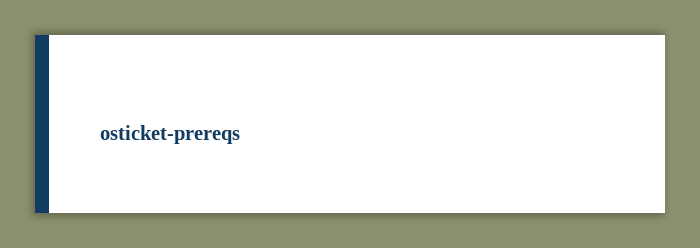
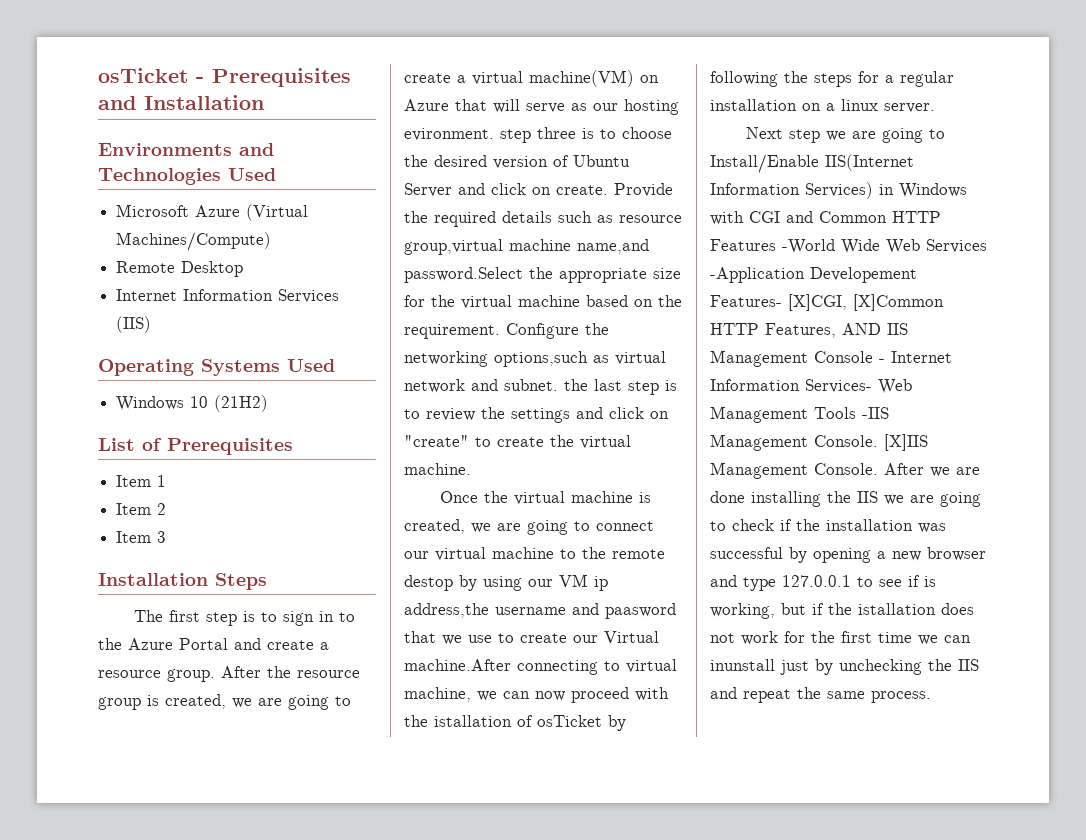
- osticket-prereqs
+ osTicket - Prerequisites and Installation
+ Environments and Technologies Used
+ Microsoft Azure (Virtual Machines/Compute)
+ Remote Desktop
+ Internet Information Services (IIS)
+ Operating Systems Used
+ Windows 10 (21H2)
+ List of Prerequisites
+ Item 1
+ Item 2
+ Item 3
+ Installation Steps
+ The first step is to sign in to the Azure Portal and create a resource group. After the resource group is created, we are going to create a virtual machine(VM) on Azure that will serve as our hosting evironment. step three is to choose the desired version of Ubuntu Server and click on create. Provide the required details such as resource group,virtual machine name,and password.Select the appropriate size for the virtual machine based on the requirement. Configure the networking options,such as virtual network and subnet. the last step is to review the settings and click on "create" to create the virtual machine.
+ Once the virtual machine is created, we are going to connect our virtual machine to the remote destop by using our VM ip address,the username and paasword that we use to create our Virtual machine.After connecting to virtual machine, we can now proceed with the istallation of osTicket by following the steps for a regular installation on a linux server.
+ Next step we are going to Install/Enable IIS(Internet Information Services) in Windows with CGI and Common HTTP Features -World Wide Web Services -Application Developement Features- [X]CGI, [X]Common HTTP Features, AND IIS Management Console - Internet Information Services- Web Management Tools -IIS Management Console. [X]IIS Management Console. After we are done installing the IIS we are going to check if the installation was successful by opening a new browser and type 127.0.0.1 to see if is working, but if the istallation does not work for the first time we can inunstall just by unchecking the IIS and repeat the same process.

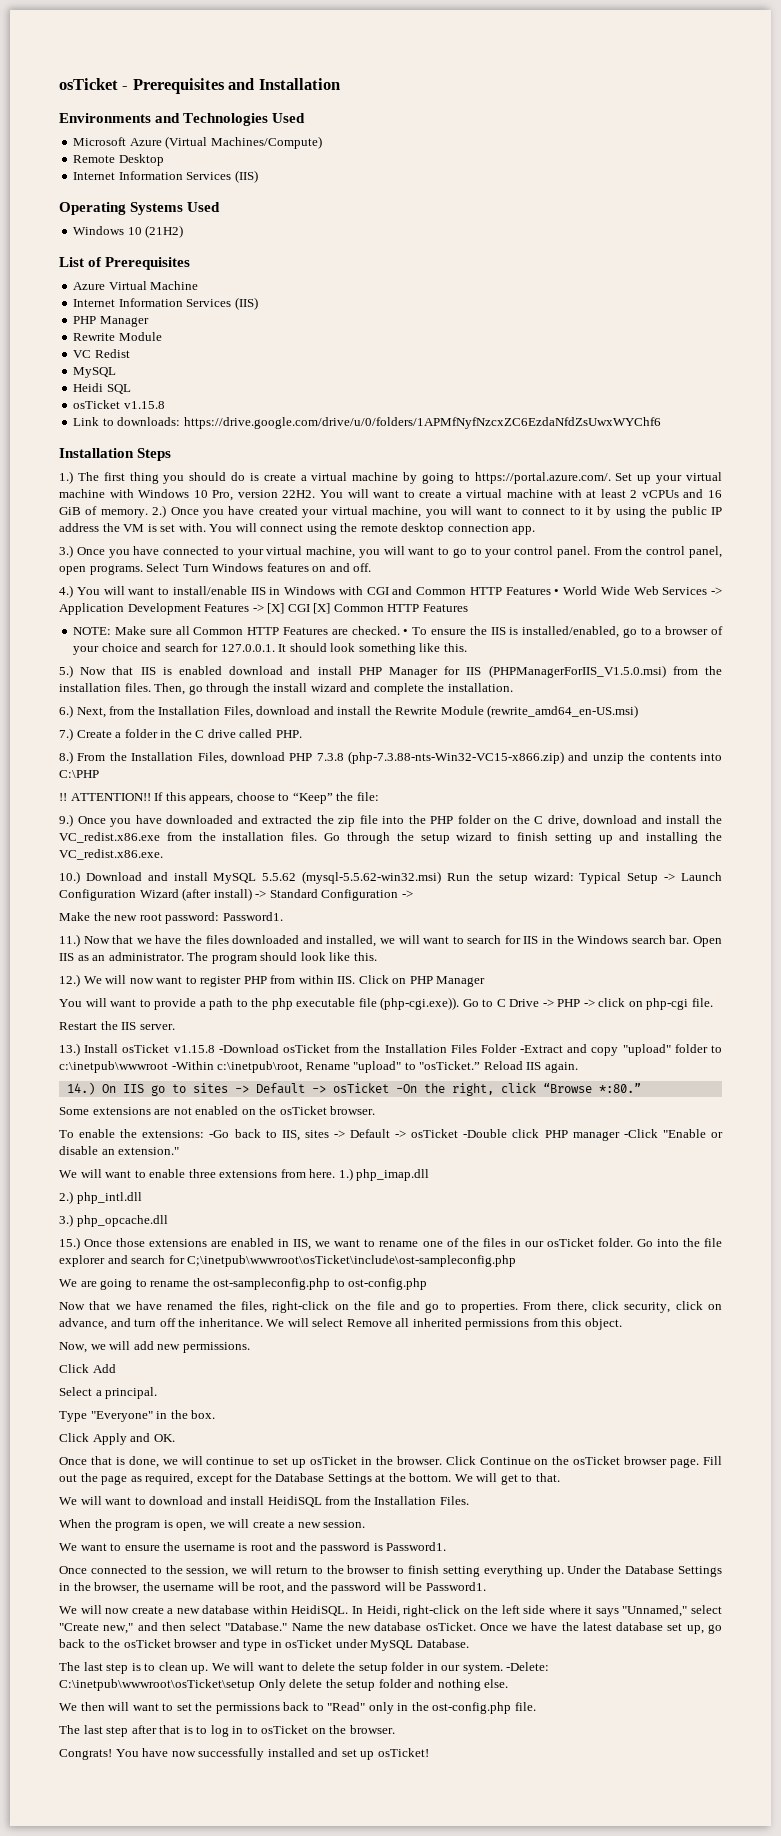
- Item 1
- Item 2
- Item 3
+ Azure Virtual Machine
+ Internet Information Services (IIS)
+ PHP Manager
+ Rewrite Module
+ VC Redist
+ MySQL
+ Heidi SQL
+ osTicket v1.15.8
+ Link to downloads: https://drive.google.com/drive/u/0/folders/1APMfNyfNzcxZC6EzdaNfdZsUwxWYChf6
- The first step is to sign in to the Azure Portal and create a resource group. After the resource group is created, we are going to create a virtual machine(VM) on Azure that will serve as our hosting evironment. step three is to choose the desired version of Ubuntu Server and click on create. Provide the required details such as resource group,virtual machine name,and password.Select the appropriate size for the virtual machine based on the requirement. Configure the networking options,such as virtual network and subnet. the last step is to review the settings and click on "create" to create the virtual machine.
- Once the virtual machine is created, we are going to connect our virtual machine to the remote destop by using our VM ip address,the username and paasword that we use to create our Virtual machine.After connecting to virtual machine, we can now proceed with the istallation of osTicket by following the steps for a regular installation on a linux server.
- Next step we are going to Install/Enable IIS(Internet Information Services) in Windows with CGI and Common HTTP Features -World Wide Web Services -Application Developement Features- [X]CGI, [X]Common HTTP Features, AND IIS Management Console - Internet Information Services- Web Management Tools -IIS Management Console. [X]IIS Management Console. After we are done installing the IIS we are going to check if the installation was successful by opening a new browser and type 127.0.0.1 to see if is working, but if the istallation does not work for the first time we can inunstall just by unchecking the IIS and repeat the same process.
+ 1.) The first thing you should do is create a virtual machine by going to https://portal.azure.com/. Set up your virtual machine with Windows 10 Pro, version 22H2. You will want to create a virtual machine with at least 2 vCPUs and 16 GiB of memory. 2.) Once you have created your virtual machine, you will want to connect to it by using the public IP address the VM is set with. You will connect using the remote desktop connection app.
+ 3.) Once you have connected to your virtual machine, you will want to go to your control panel. From the control panel, open programs. Select Turn Windows features on and off.
+ 4.) You will want to install/enable IIS in Windows with CGI and Common HTTP Features • World Wide Web Services -> Application Development Features -> [X] CGI [X] Common HTTP Features
+ NOTE: Make sure all Common HTTP Features are checked. • To ensure the IIS is installed/enabled, go to a browser of your choice and search for 127.0.0.1. It should look something like this.
+ 5.) Now that IIS is enabled download and install PHP Manager for IIS (PHPManagerForIIS_V1.5.0.msi) from the installation files. Then, go through the install wizard and complete the installation.
+ 6.) Next, from the Installation Files, download and install the Rewrite Module (rewrite_amd64_en-US.msi)
+ 7.) Create a folder in the C drive called PHP.
+ 8.) From the Installation Files, download PHP 7.3.8 (php-7.3.88-nts-Win32-VC15-x866.zip) and unzip the contents into C:\PHP
+ !! ATTENTION!! If this appears, choose to “Keep” the file:
+ 9.) Once you have downloaded and extracted the zip file into the PHP folder on the C drive, download and install the VC_redist.x86.exe from the installation files. Go through the setup wizard to finish setting up and installing the VC_redist.x86.exe.
+ 10.) Download and install MySQL 5.5.62 (mysql-5.5.62-win32.msi) Run the setup wizard: Typical Setup -> Launch Configuration Wizard (after install) -> Standard Configuration ->
+ Make the new root password: Password1.
+ 11.) Now that we have the files downloaded and installed, we will want to search for IIS in the Windows search bar. Open IIS as an administrator. The program should look like this.
+ 12.) We will now want to register PHP from within IIS. Click on PHP Manager
+ You will want to provide a path to the php executable file (php-cgi.exe)). Go to C Drive -> PHP -> click on php-cgi file.
+ Restart the IIS server.
+ 13.) Install osTicket v1.15.8 -Download osTicket from the Installation Files Folder -Extract and copy "upload" folder to c:\inetpub\wwwroot -Within c:\inetpub\root, Rename "upload" to "osTicket.” Reload IIS again.
+ 14.) On IIS go to sites -> Default -> osTicket -On the right, click “Browse *:80.”
+ Some extensions are not enabled on the osTicket browser.
+ To enable the extensions: -Go back to IIS, sites -> Default -> osTicket -Double click PHP manager -Click "Enable or disable an extension."
+ We will want to enable three extensions from here. 1.) php_imap.dll
+ 2.) php_intl.dll
+ 3.) php_opcache.dll
+ 15.) Once those extensions are enabled in IIS, we want to rename one of the files in our osTicket folder. Go into the file explorer and search for C;\inetpub\wwwroot\osTicket\include\ost-sampleconfig.php
+ We are going to rename the ost-sampleconfig.php to ost-config.php
+ Now that we have renamed the files, right-click on the file and go to properties. From there, click security, click on advance, and turn off the inheritance. We will select Remove all inherited permissions from this object.
+ Now, we will add new permissions.
+ Click Add
+ Select a principal.
+ Type "Everyone" in the box.
+ Click Apply and OK.
+ Once that is done, we will continue to set up osTicket in the browser. Click Continue on the osTicket browser page. Fill out the page as required, except for the Database Settings at the bottom. We will get to that.
+ We will want to download and install HeidiSQL from the Installation Files.
+ When the program is open, we will create a new session.
+ We want to ensure the username is root and the password is Password1.
+ Once connected to the session, we will return to the browser to finish setting everything up. Under the Database Settings in the browser, the username will be root, and the password will be Password1.
+ We will now create a new database within HeidiSQL. In Heidi, right-click on the left side where it says "Unnamed," select "Create new," and then select "Database." Name the new database osTicket. Once we have the latest database set up, go back to the osTicket browser and type in osTicket under MySQL Database.
+ The last step is to clean up. We will want to delete the setup folder in our system. -Delete: C:\inetpub\wwwroot\osTicket\setup Only delete the setup folder and nothing else.
+ We then will want to set the permissions back to "Read" only in the ost-config.php file.
+ The last step after that is to log in to osTicket on the browser.
+ Congrats! You have now successfully installed and set up osTicket!

